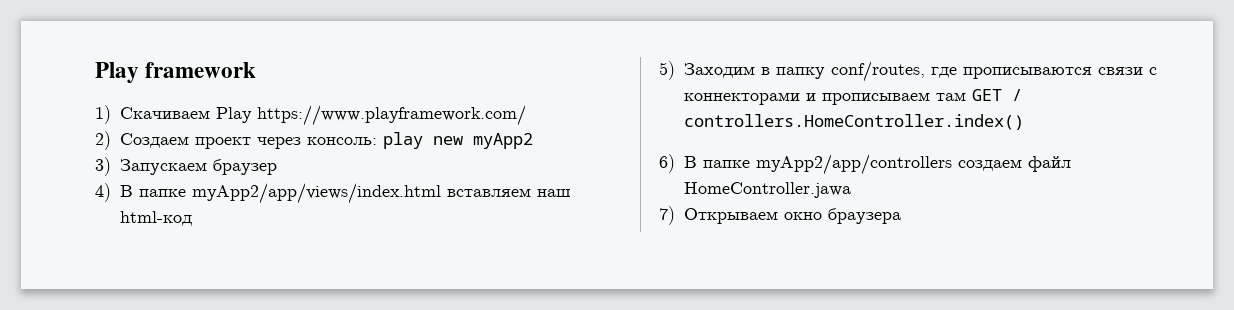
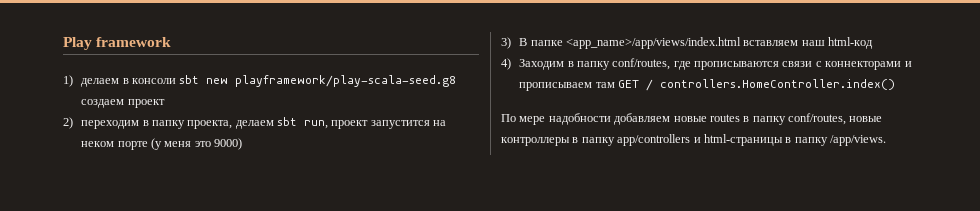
- 1) Скачиваем Play https://www.playframework.com/
- 2) Создаем проект через консоль: play new myApp2
- 3) Запускаем браузер
- 4) В папке myApp2/app/views/index.html вставляем наш html-код
+ 1) делаем в консоли sbt new playframework/play-scala-seed.g8 создаем проект
+ 2) переходим в папку проекта, делаем sbt run, проект запустится на неком порте (у меня это 9000)
+ 3) В папке <app_name>/app/views/index.html вставляем наш html-код
- 5) Заходим в папку conf/routes, где прописываются связи с коннекторами и прописываем там GET / controllers.HomeController.index()
+ 4) Заходим в папку conf/routes, где прописываются связи с коннекторами и прописываем там GET / controllers.HomeController.index()
- 6) В папке myApp2/app/controllers создаем файл HomeController.jawa
- 7) Открываем окно браузера
+ По мере надобности добавляем новые routes в папку conf/routes, новые контроллеры в папку app/controllers и html-страницы в папку /app/views.

